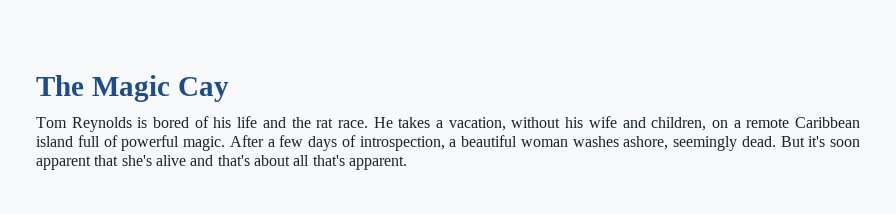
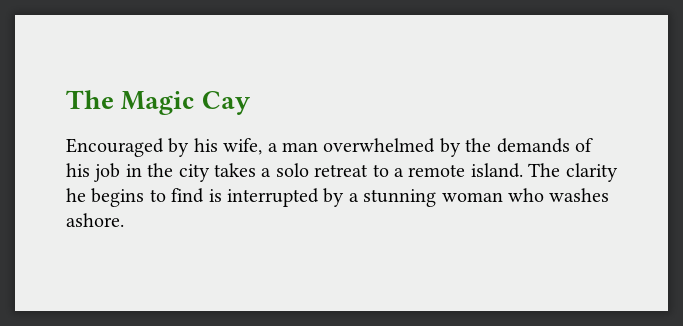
- Tom Reynolds is bored of his life and the rat race. He takes a vacation, without his wife and children, on a remote Caribbean island full of powerful magic. After a few days of introspection, a beautiful woman washes ashore, seemingly dead. But it's soon apparent that she's alive and that's about all that's apparent.
+ Encouraged by his wife, a man overwhelmed by the demands of his job in the city takes a solo retreat to a remote island. The clarity he begins to find is interrupted by a stunning woman who washes ashore.

